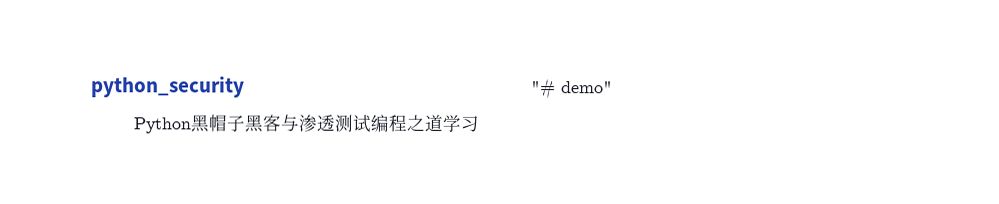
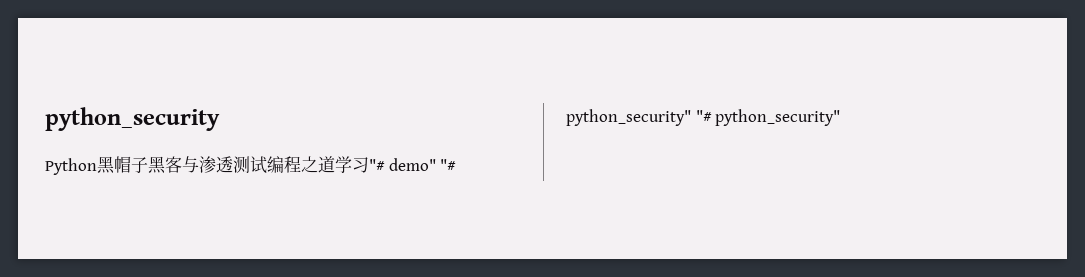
- Python黑帽子黑客与渗透测试编程之道学习"# demo"
+ Python黑帽子黑客与渗透测试编程之道学习"# demo" "# python_security" "# python_security"

